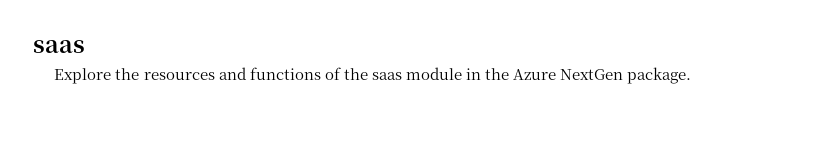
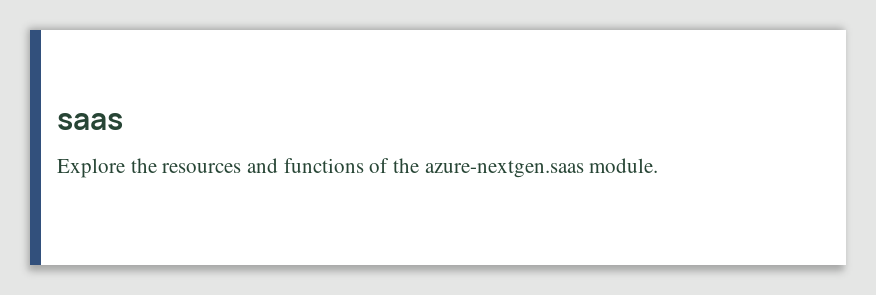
- Explore the resources and functions of the saas module in the Azure NextGen package.
+ Explore the resources and functions of the azure-nextgen.saas module.

